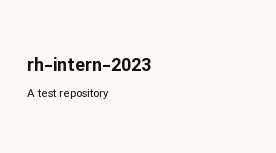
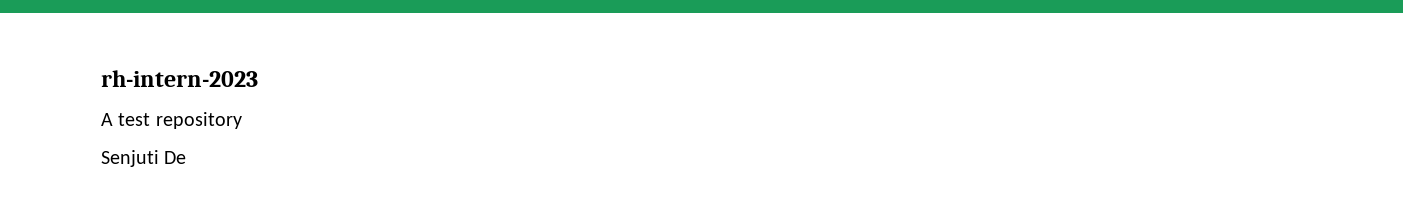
+ Senjuti De

